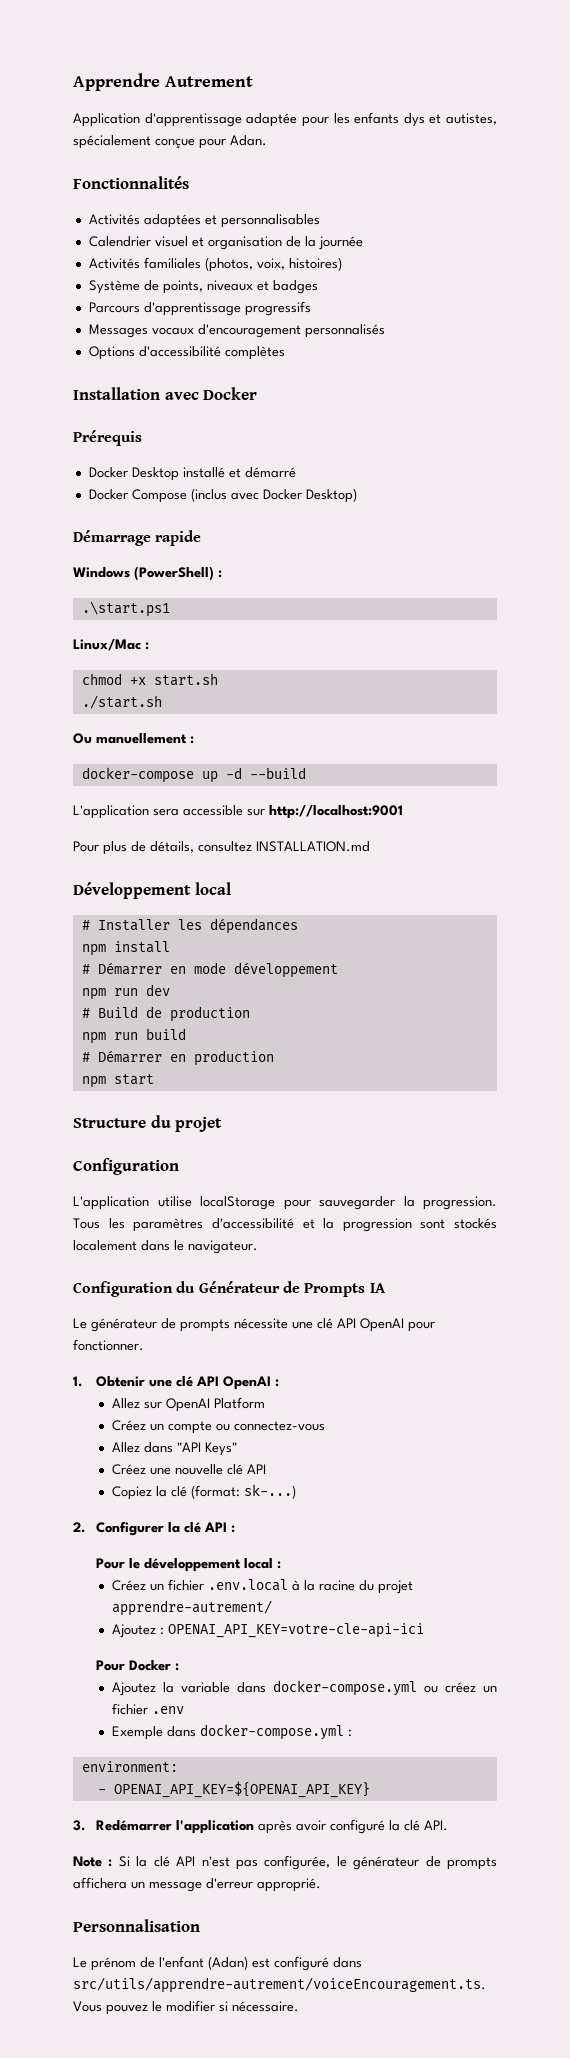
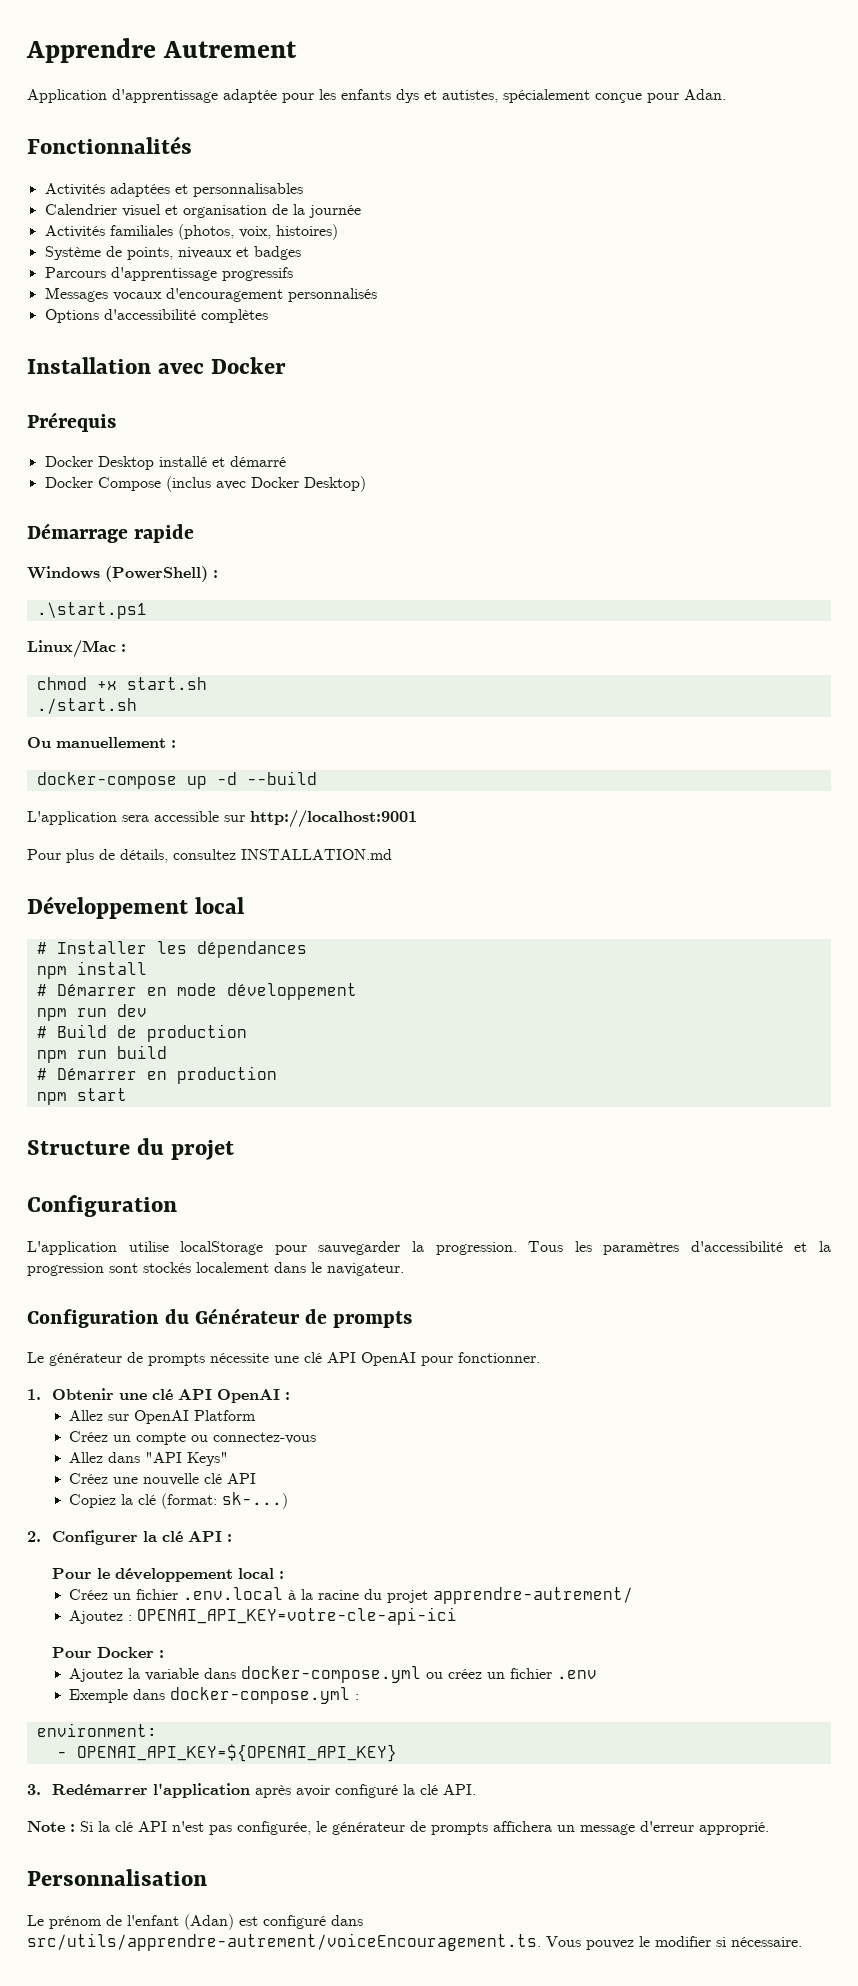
- Configuration du Générateur de Prompts IA
+ Configuration du Générateur de prompts

